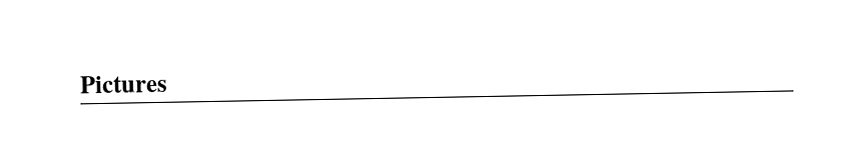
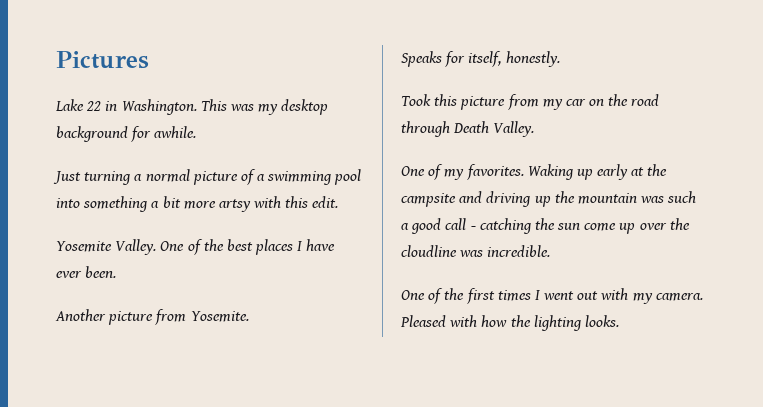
+ Lake 22 in Washington. This was my desktop background for awhile.
+ Just turning a normal picture of a swimming pool into something a bit more artsy with this edit.
+ Yosemite Valley. One of the best places I have ever been.
+ Another picture from Yosemite.
+ Speaks for itself, honestly.
+ Took this picture from my car on the road through Death Valley.
+ One of my favorites. Waking up early at the campsite and driving up the mountain was such a good call - catching the sun come up over the cloudline was incredible.
+ One of the first times I went out with my camera. Pleased with how the lighting looks.

